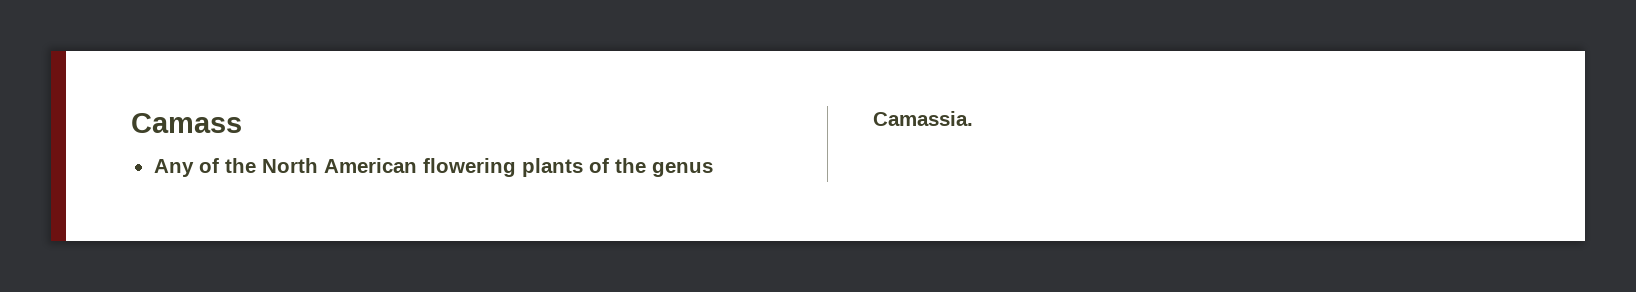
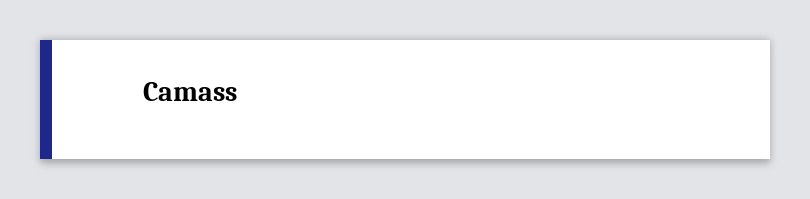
- Any of the North American flowering plants of the genus Camassia.

